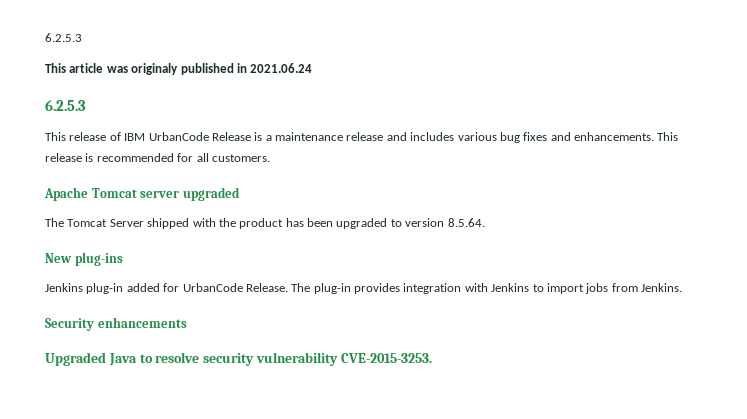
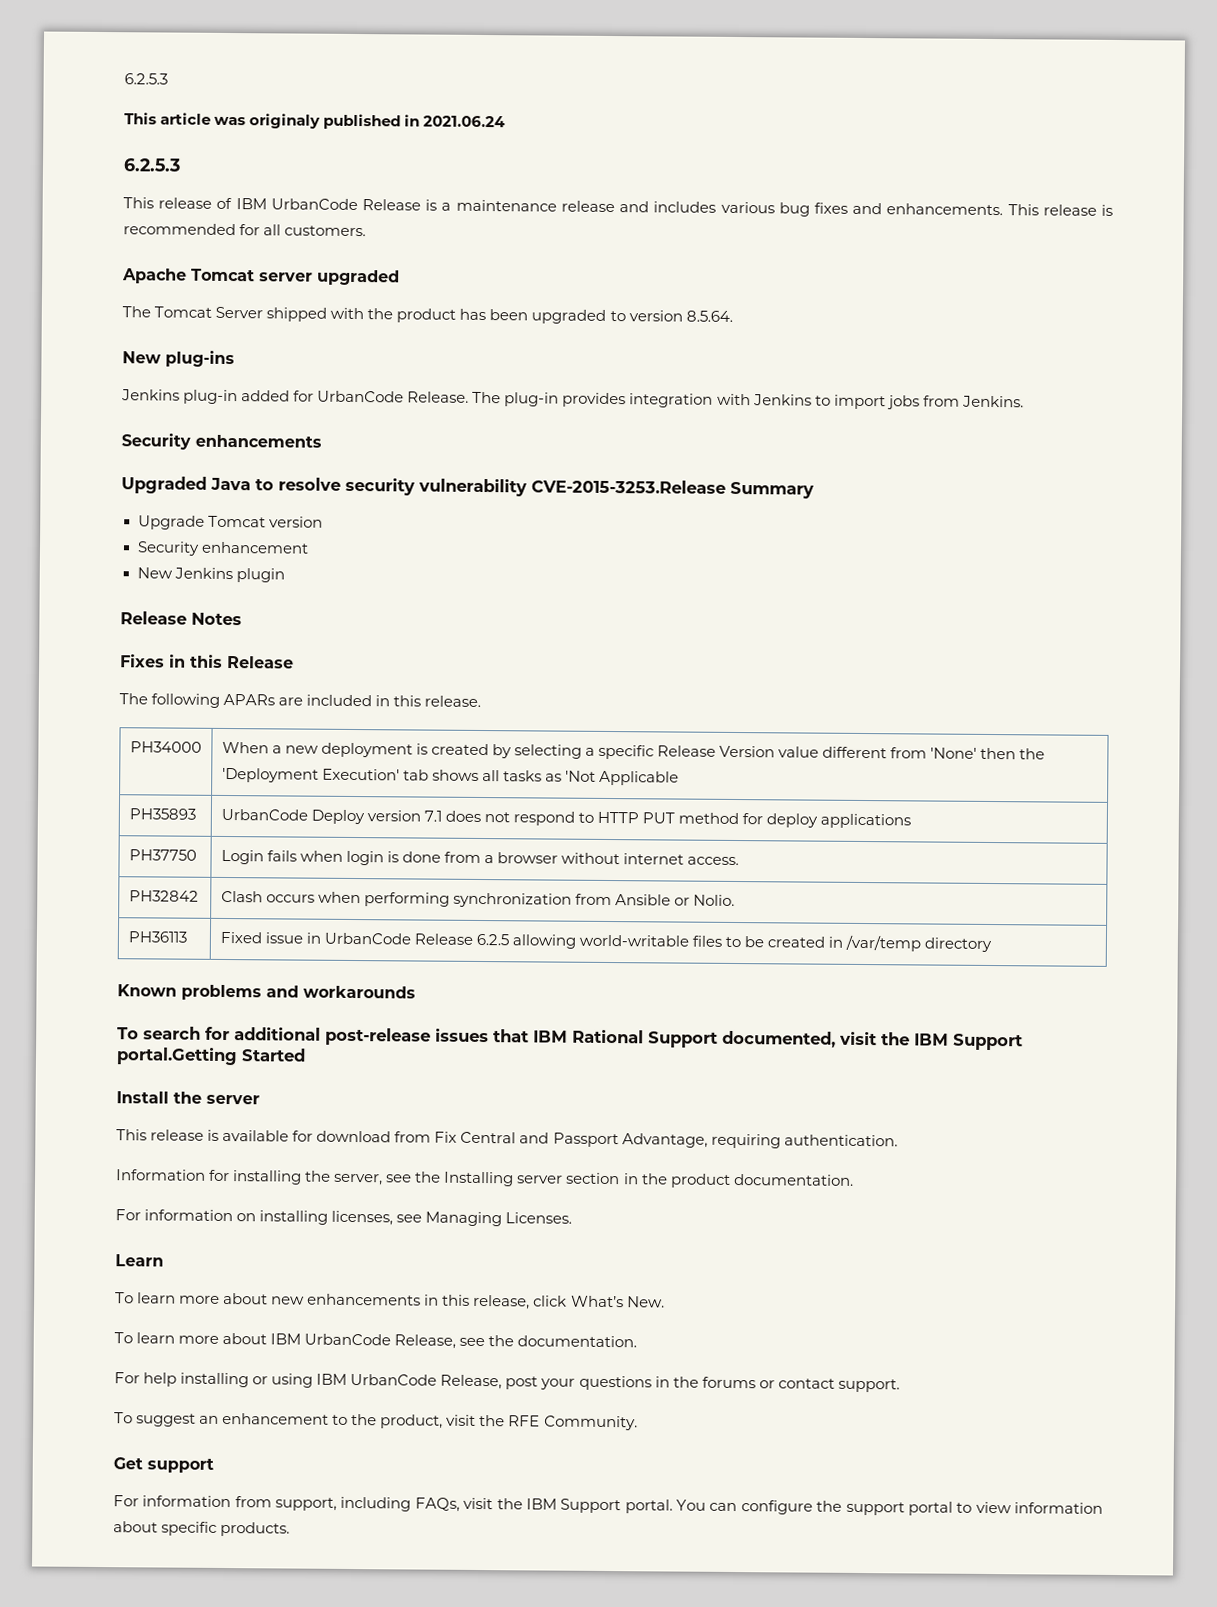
- Upgraded Java to resolve security vulnerability CVE-2015-3253.
+ Upgraded Java to resolve security vulnerability CVE-2015-3253.Release Summary
+ Upgrade Tomcat version
+ Security enhancement
+ New Jenkins plugin
+ Release Notes
+ Fixes in this Release
+ The following APARs are included in this release.
+ PH34000 | When a new deployment is created by selecting a specific Release Version value different from 'None' then the 'Deployment Execution' tab shows all tasks as 'Not Applicable
+ PH35893 | UrbanCode Deploy version 7.1 does not respond to HTTP PUT method for deploy applications
+ PH37750 | Login fails when login is done from a browser without internet access.
+ PH32842 | Clash occurs when performing synchronization from Ansible or Nolio.
+ PH36113 | Fixed issue in UrbanCode Release 6.2.5 allowing world-writable files to be created in /var/temp directory
+ Known problems and workarounds
+ To search for additional post-release issues that IBM Rational Support documented, visit the IBM Support portal.Getting Started
+ Install the server
+ This release is available for download from Fix Central and Passport Advantage, requiring authentication.
+ Information for installing the server, see the Installing server section in the product documentation.
+ For information on installing licenses, see Managing Licenses.
+ Learn
+ To learn more about new enhancements in this release, click What’s New.
+ To learn more about IBM UrbanCode Release, see the documentation.
+ For help installing or using IBM UrbanCode Release, post your questions in the forums or contact support.
+ To suggest an enhancement to the product, visit the RFE Community.
+ Get support
+ For information from support, including FAQs, visit the IBM Support portal. You can configure the support portal to view information about specific products.

